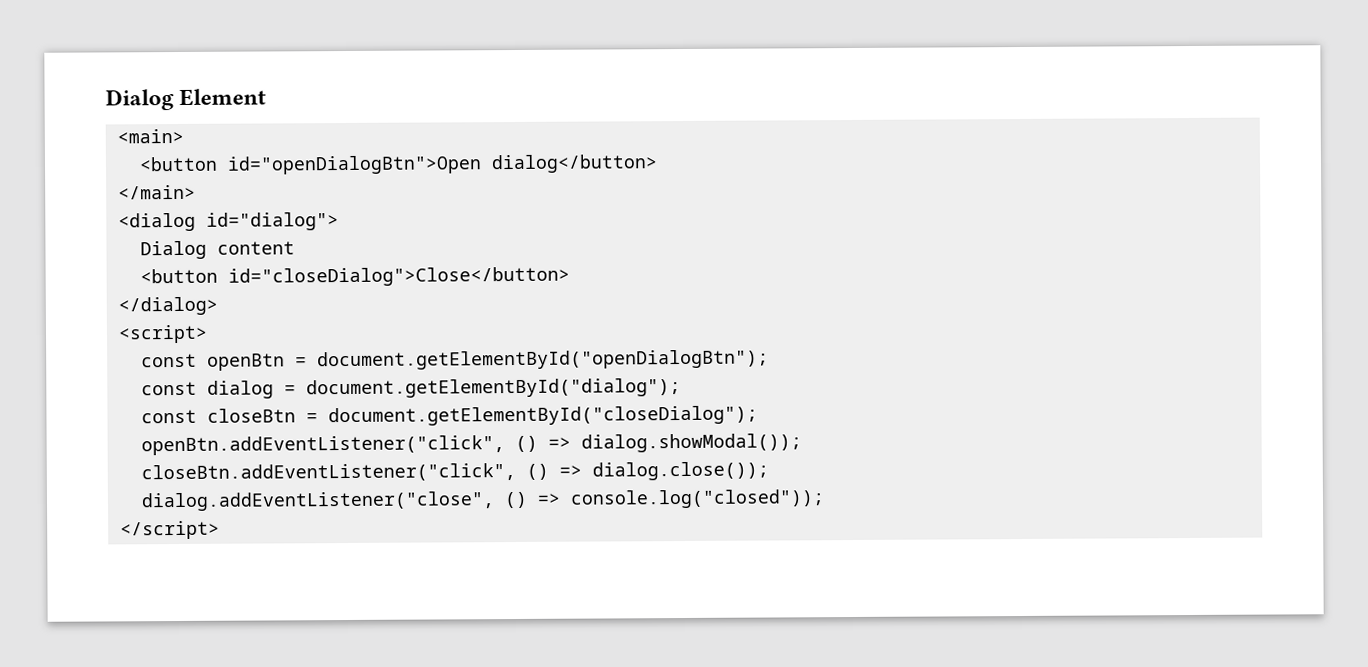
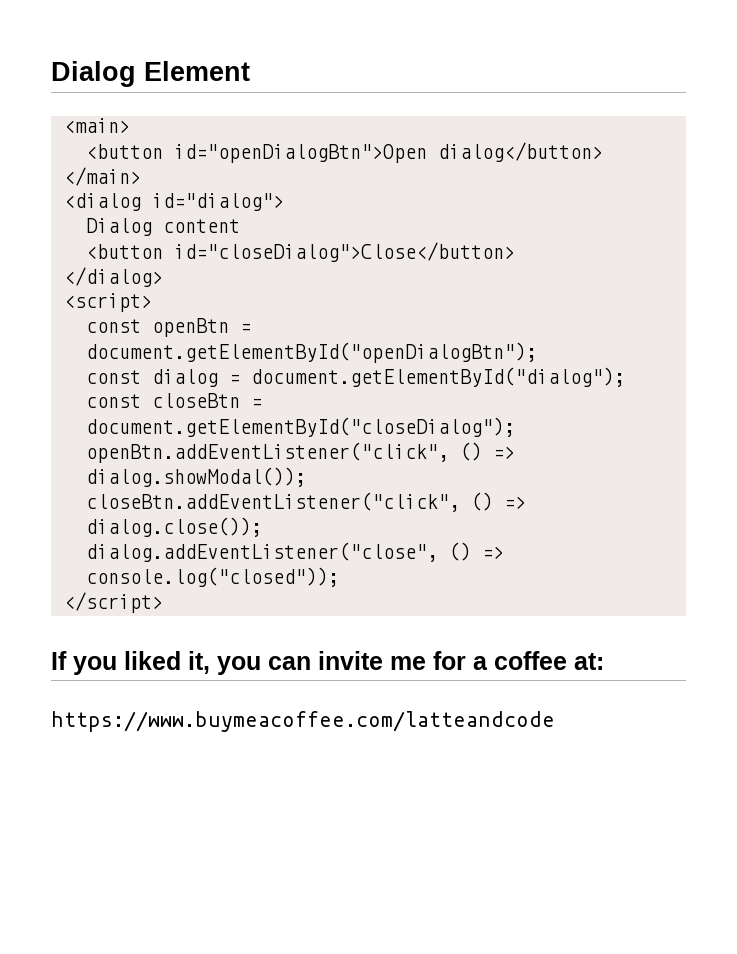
+ If you liked it, you can invite me for a coffee at:
+ https://www.buymeacoffee.com/latteandcode

